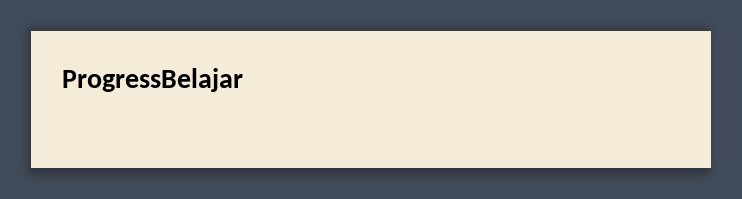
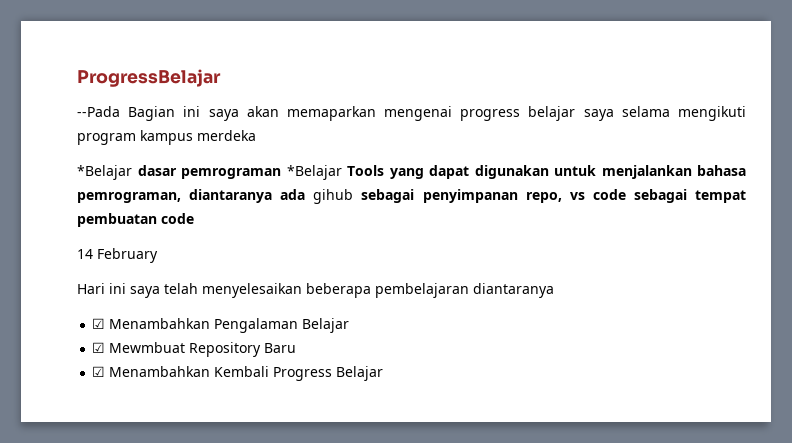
+ --Pada Bagian ini saya akan memaparkan mengenai progress belajar saya selama mengikuti program kampus merdeka
+ *Belajar dasar pemrograman *Belajar Tools yang dapat digunakan untuk menjalankan bahasa pemrograman, diantaranya ada gihub sebagai penyimpanan repo, vs code sebagai tempat pembuatan code
+ 14 February
+ Hari ini saya telah menyelesaikan beberapa pembelajaran diantaranya
+ ☑ Menambahkan Pengalaman Belajar
+ ☑ Mewmbuat Repository Baru
+ ☑ Menambahkan Kembali Progress Belajar

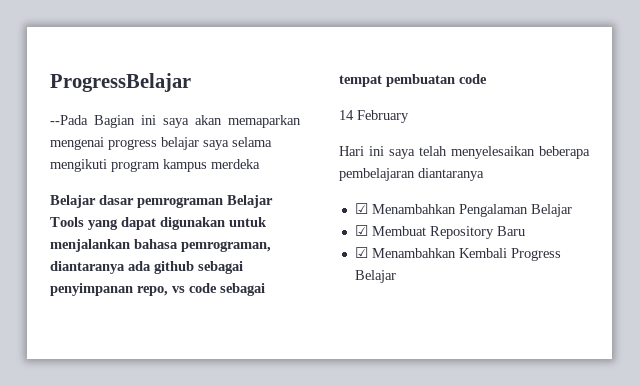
- *Belajar dasar pemrograman *Belajar Tools yang dapat digunakan untuk menjalankan bahasa pemrograman, diantaranya ada gihub sebagai penyimpanan repo, vs code sebagai tempat pembuatan code
+ Belajar dasar pemrograman Belajar Tools yang dapat digunakan untuk menjalankan bahasa pemrograman, diantaranya ada github sebagai penyimpanan repo, vs code sebagai tempat pembuatan code
- ☑ Mewmbuat Repository Baru
+ ☑ Membuat Repository Baru

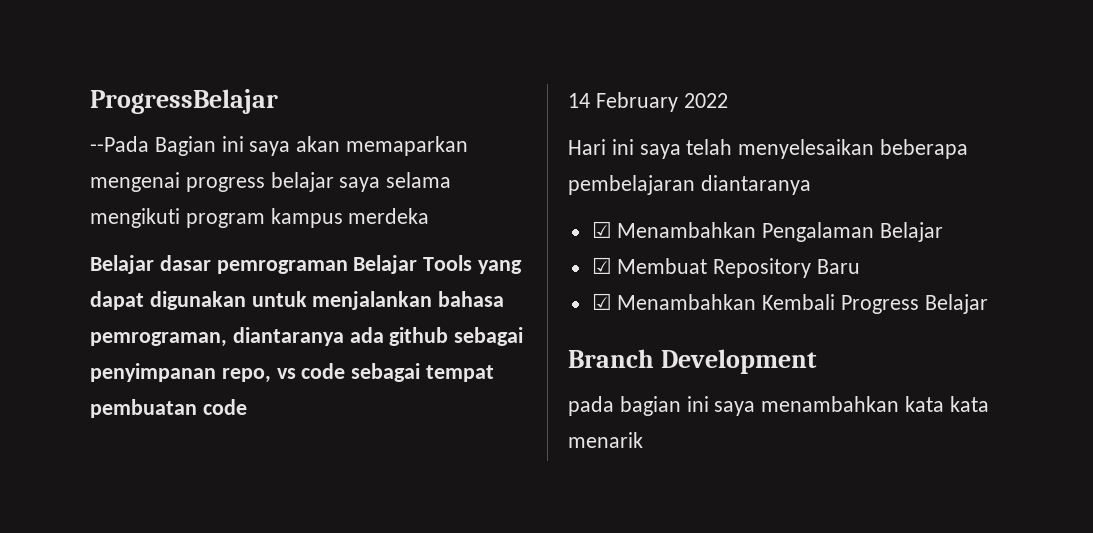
- 14 February
+ 14 February 2022
+ Branch Development
+ pada bagian ini saya menambahkan kata kata menarik

